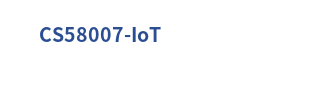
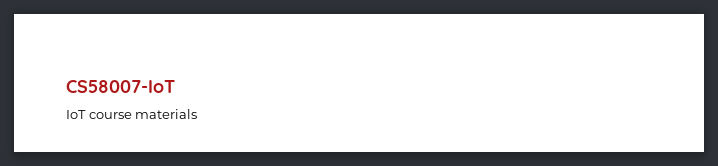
+ IoT course materials

